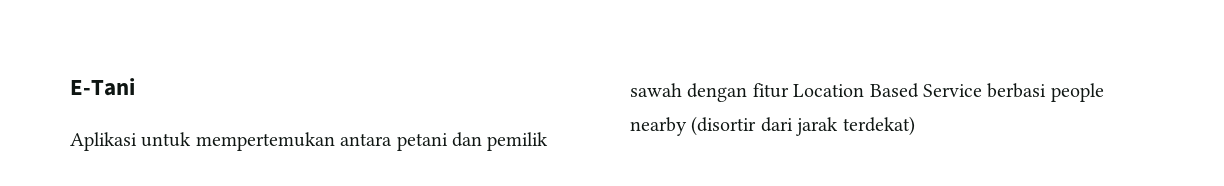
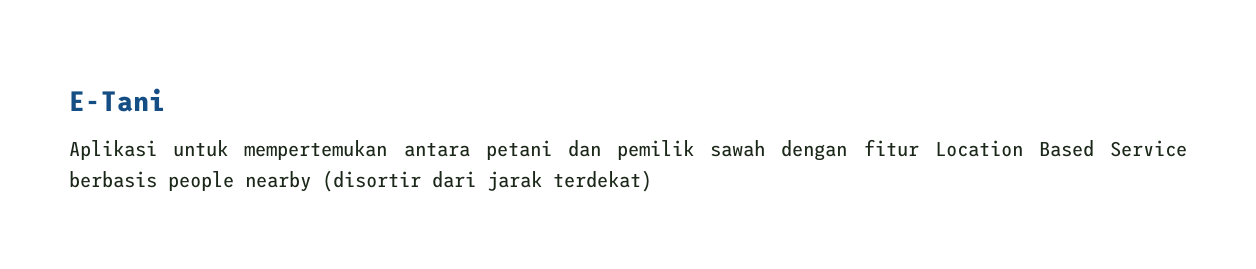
- Aplikasi untuk mempertemukan antara petani dan pemilik sawah dengan fitur Location Based Service berbasi people nearby (disortir dari jarak terdekat)
+ Aplikasi untuk mempertemukan antara petani dan pemilik sawah dengan fitur Location Based Service berbasis people nearby (disortir dari jarak terdekat)

